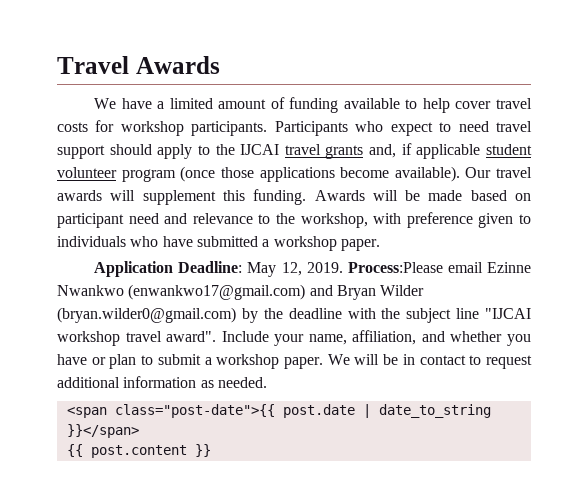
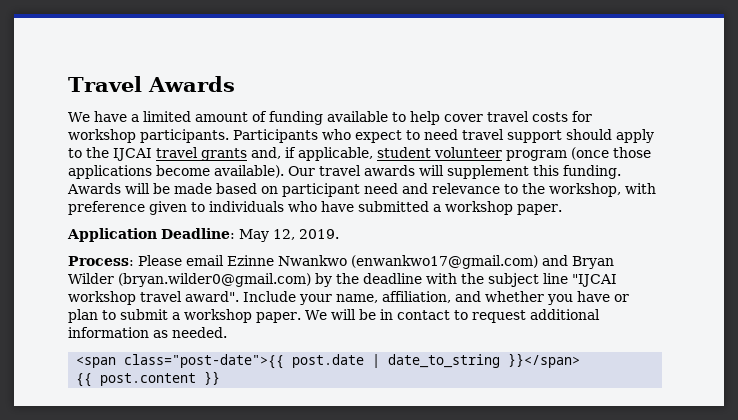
- Participants who expect to need travel support should apply to the IJCAI travel grants and, if applicable student volunteer program (once those applications become available).
+ Participants who expect to need travel support should apply to the IJCAI travel grants and, if applicable, student volunteer program (once those applications become available).
- Application Deadline: May 12, 2019. Process:Please email Ezinne Nwankwo (enwankwo17@gmail.com) and Bryan Wilder (bryan.wilder0@gmail.com) by the deadline with the subject line "IJCAI workshop travel award".
+ Application Deadline: May 12, 2019.
+ Process: Please email Ezinne Nwankwo (enwankwo17@gmail.com) and Bryan Wilder (bryan.wilder0@gmail.com) by the deadline with the subject line "IJCAI workshop travel award".

